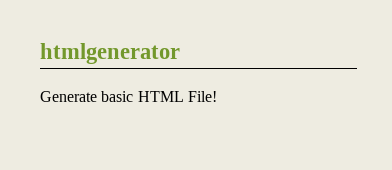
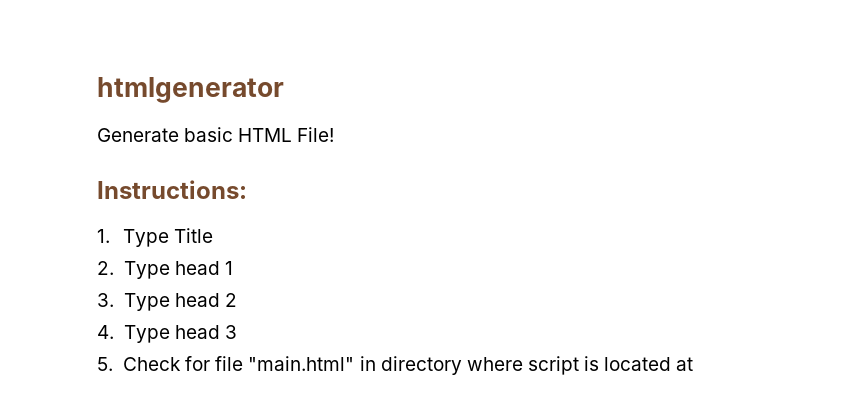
+ Instructions:
+ 1. Type Title
+ 2. Type head 1
+ 3. Type head 2
+ 4. Type head 3
+ 5. Check for file "main.html" in directory where script is located at

